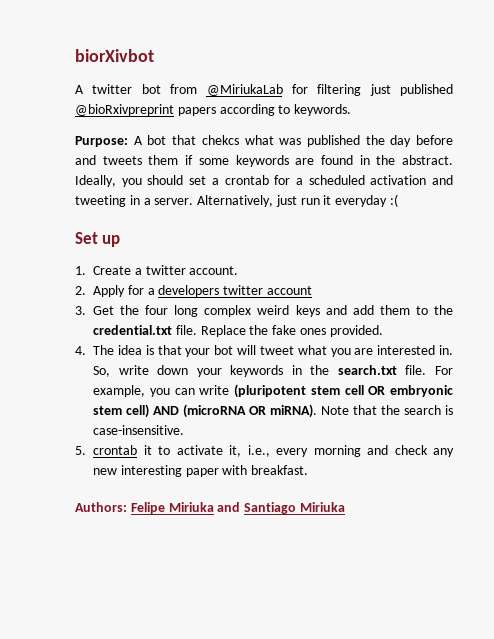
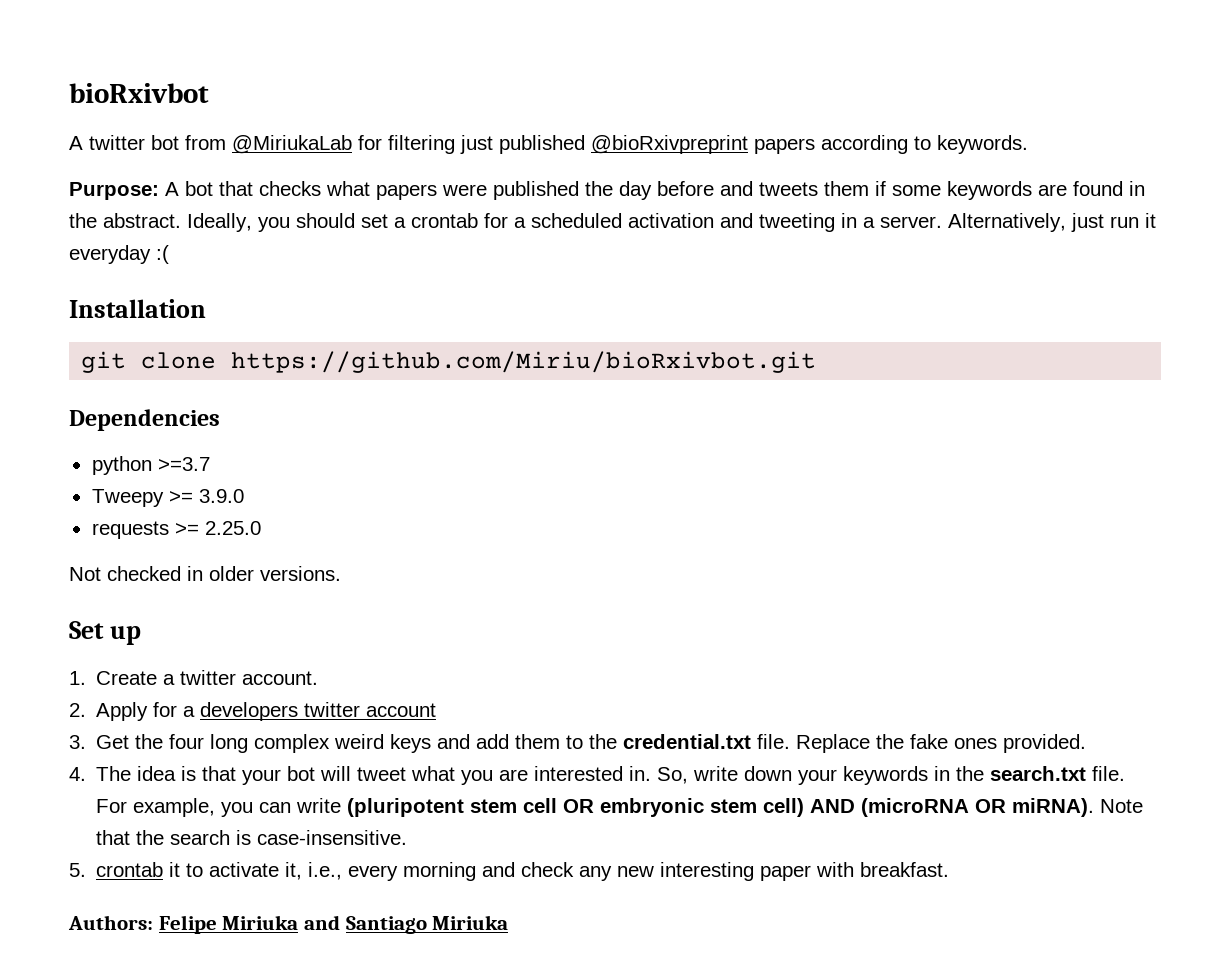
- biorXivbot
+ bioRxivbot
- Purpose: A bot that chekcs what was published the day before and tweets them if some keywords are found in the abstract.
+ Purpose: A bot that checks what papers were published the day before and tweets them if some keywords are found in the abstract.
+ Installation
+ git clone https://github.com/Miriu/bioRxivbot.git
+ Dependencies
+ python >=3.7
+ Tweepy >= 3.9.0
+ requests >= 2.25.0
+ Not checked in older versions.

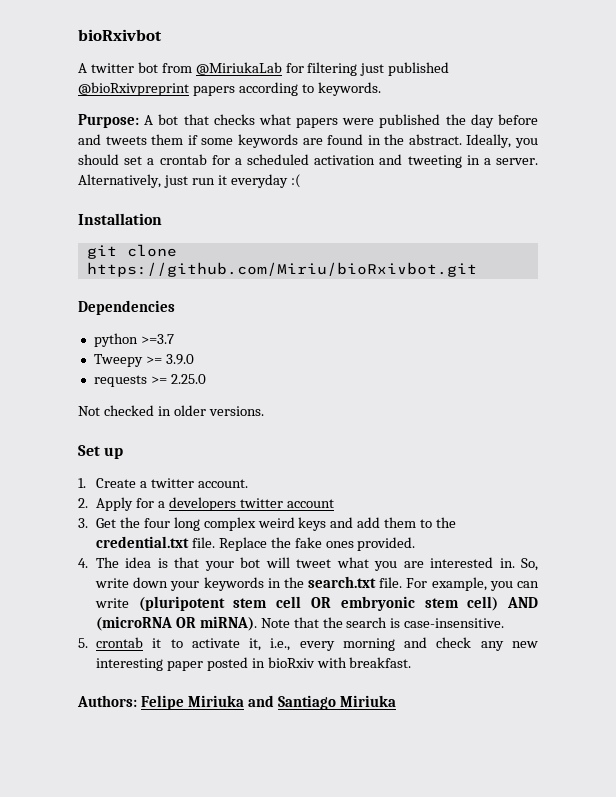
- 5. crontab it to activate it, i.e., every morning and check any new interesting paper with breakfast.
+ 5. crontab it to activate it, i.e., every morning and check any new interesting paper posted in bioRxiv with breakfast.

